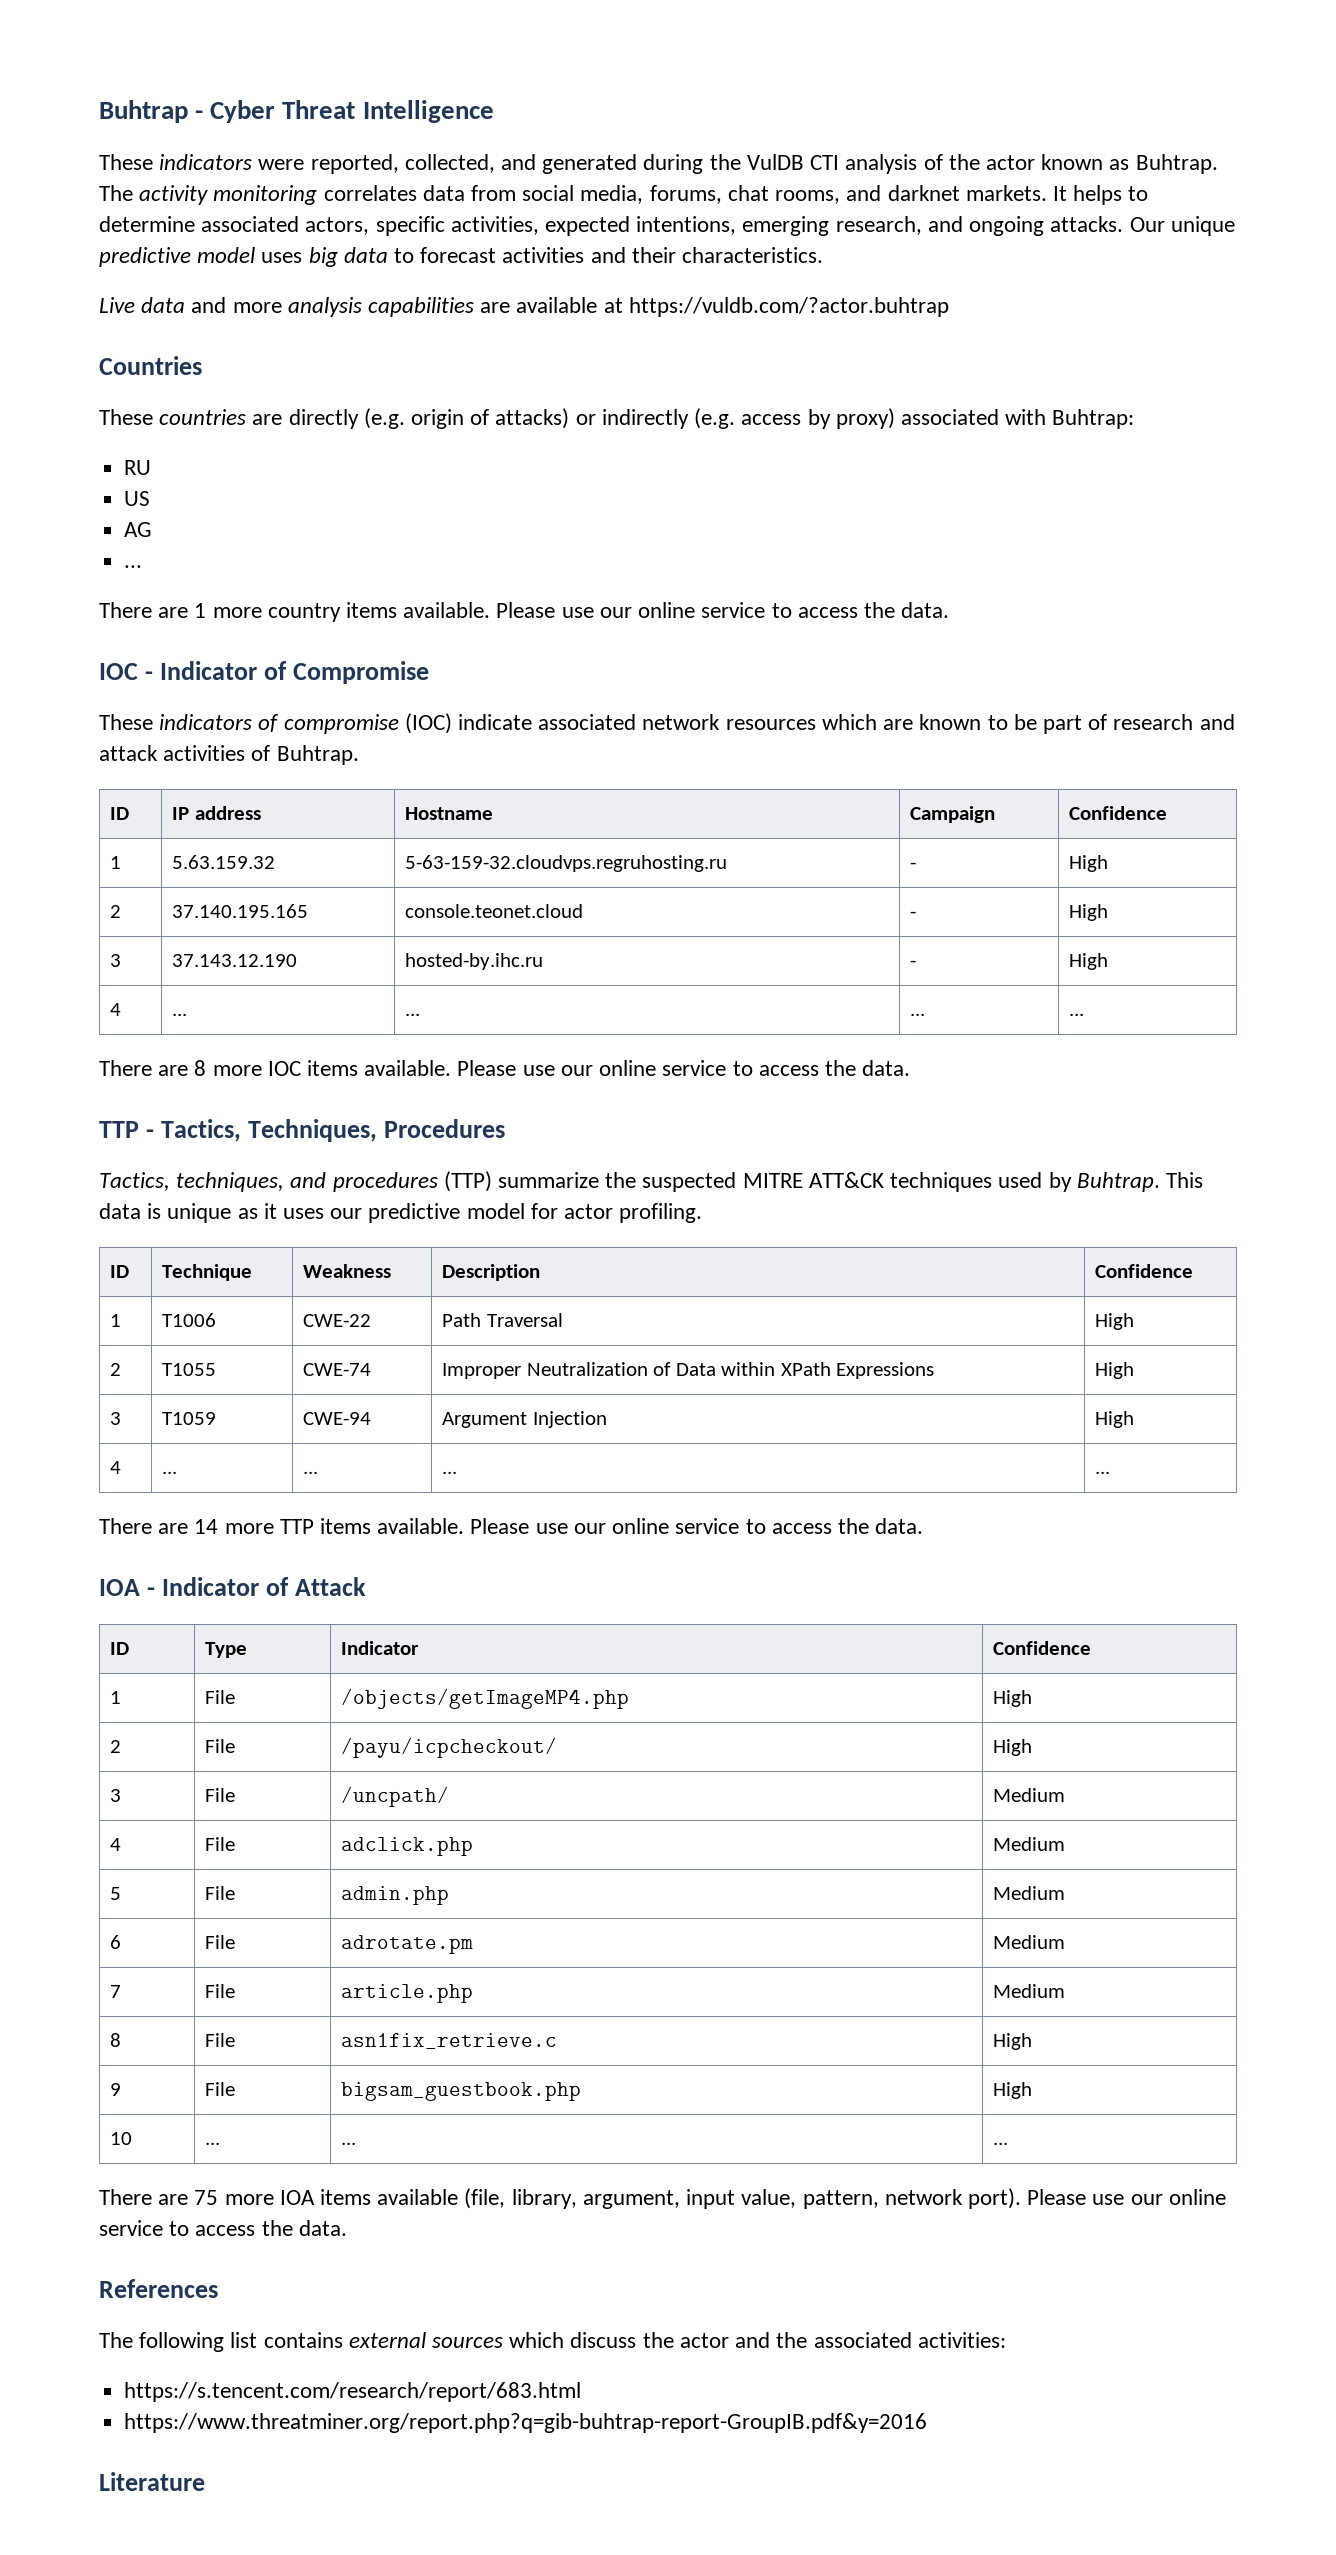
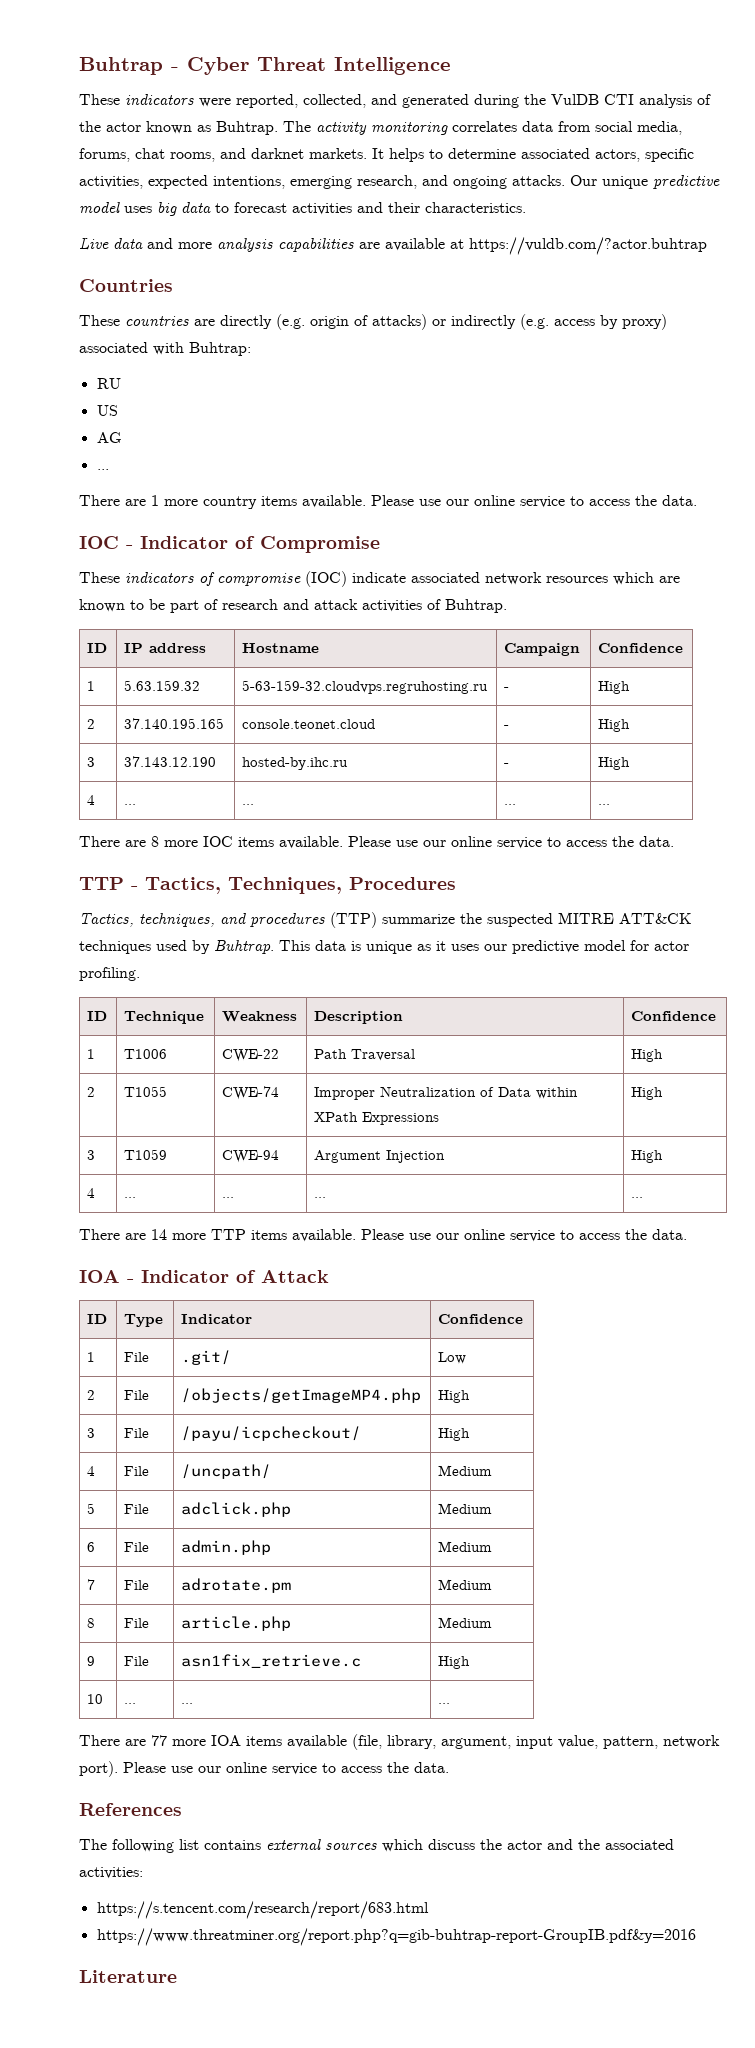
- 1 | File | /objects/getImageMP4.php | High
+ 1 | File | .git/ | Low
+ 2 | File | /objects/getImageMP4.php | High
- 2 | File | /payu/icpcheckout/ | High
+ 3 | File | /payu/icpcheckout/ | High
- 3 | File | /uncpath/ | Medium
+ 4 | File | /uncpath/ | Medium
- 4 | File | adclick.php | Medium
+ 5 | File | adclick.php | Medium
- 5 | File | admin.php | Medium
+ 6 | File | admin.php | Medium
- 6 | File | adrotate.pm | Medium
+ 7 | File | adrotate.pm | Medium
- 7 | File | article.php | Medium
+ 8 | File | article.php | Medium
- 8 | File | asn1fix_retrieve.c | High
+ 9 | File | asn1fix_retrieve.c | High
- 9 | File | bigsam_guestbook.php | High
- There are 75 more IOA items available (file, library, argument, input value, pattern, network port).
+ There are 77 more IOA items available (file, library, argument, input value, pattern, network port).

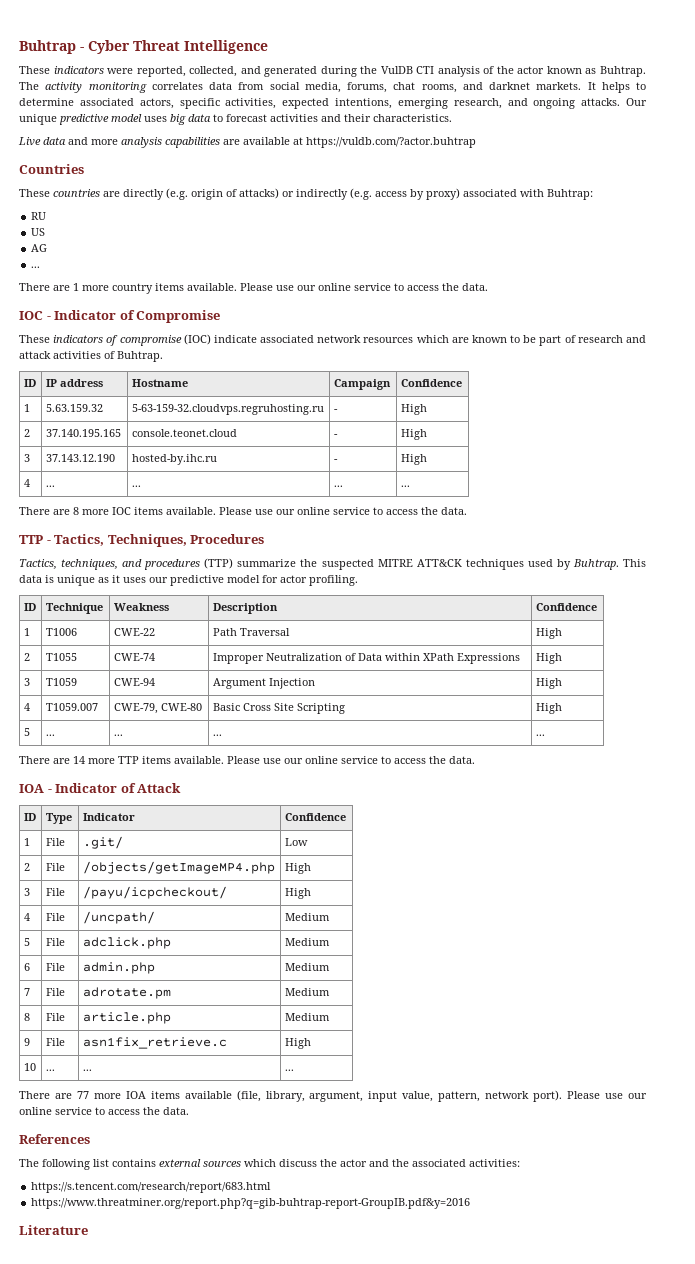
  3 | T1059 | CWE-94 | Argument Injection | High
- 4 | ... | ... | ... | ...
+ 4 | T1059.007 | CWE-79, CWE-80 | Basic Cross Site Scripting | High
+ 5 | ... | ... | ... | ...

